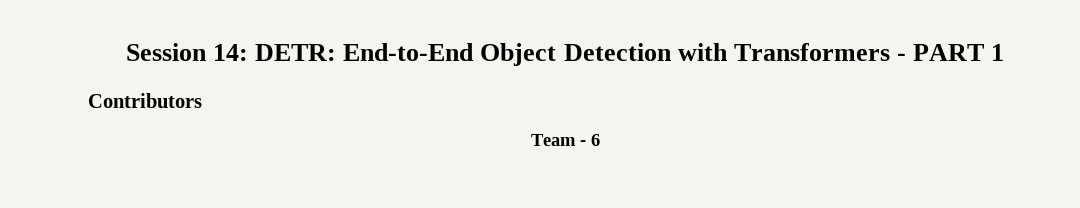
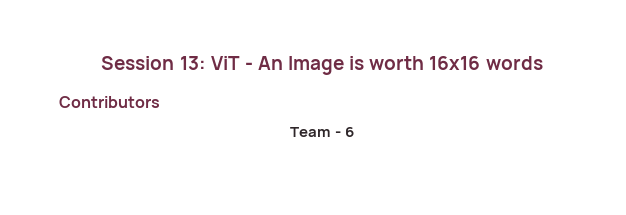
- Session 14: DETR: End-to-End Object Detection with Transformers - PART 1
+ Session 13: ViT - An Image is worth 16x16 words

